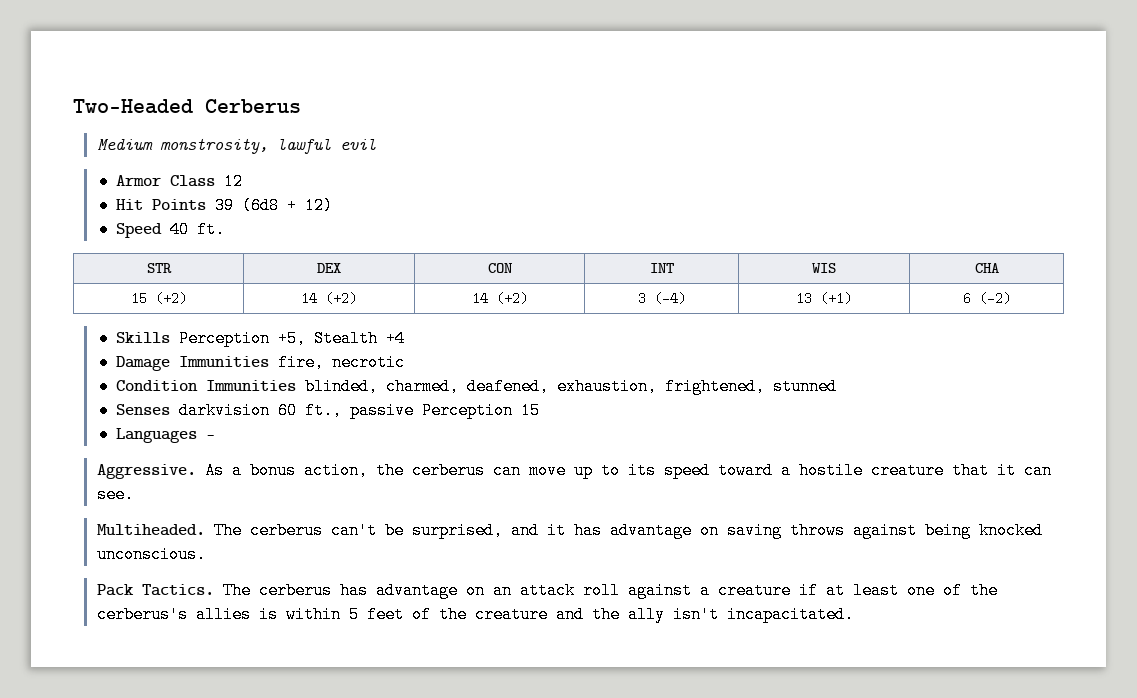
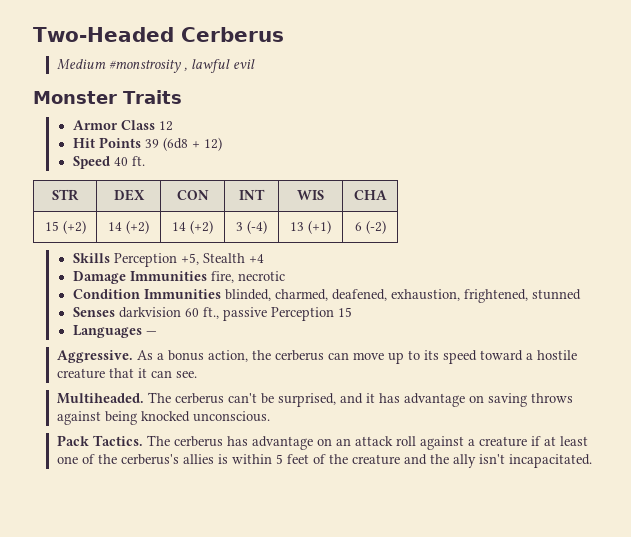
- Medium monstrosity, lawful evil
+ Medium #monstrosity , lawful evil
+ Monster Traits

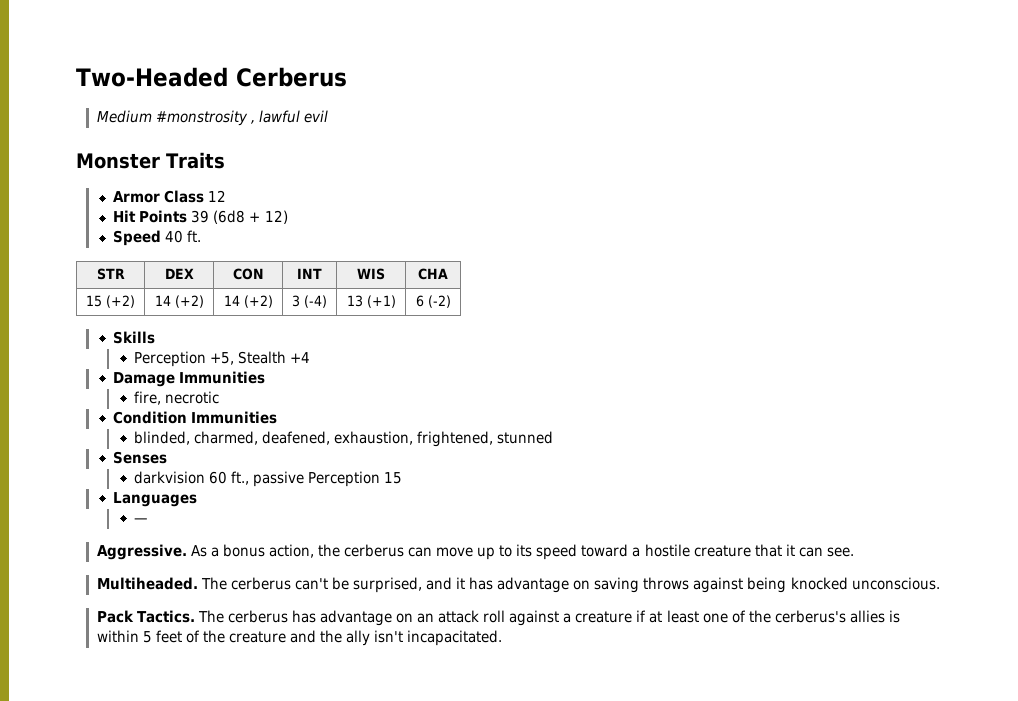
- Skills Perception +5, Stealth +4
+ Skills
+ Perception +5, Stealth +4
- Damage Immunities fire, necrotic
+ Damage Immunities
+ fire, necrotic
- Condition Immunities blinded, charmed, deafened, exhaustion, frightened, stunned
+ Condition Immunities
+ blinded, charmed, deafened, exhaustion, frightened, stunned
- Senses darkvision 60 ft., passive Perception 15
+ Senses
+ darkvision 60 ft., passive Perception 15
- Languages —
+ Languages
+ —

